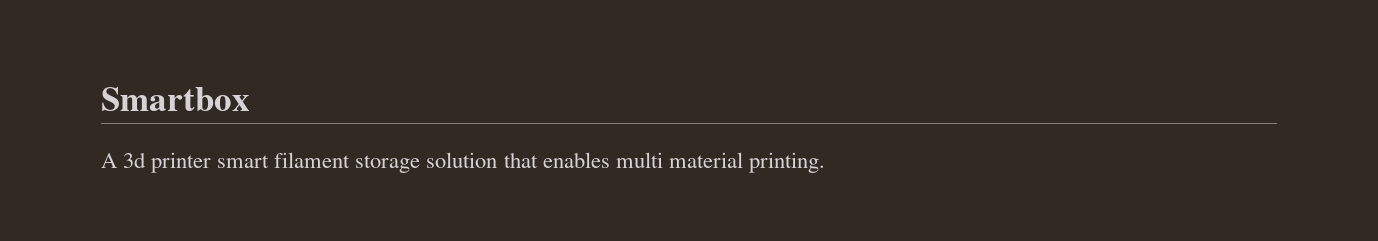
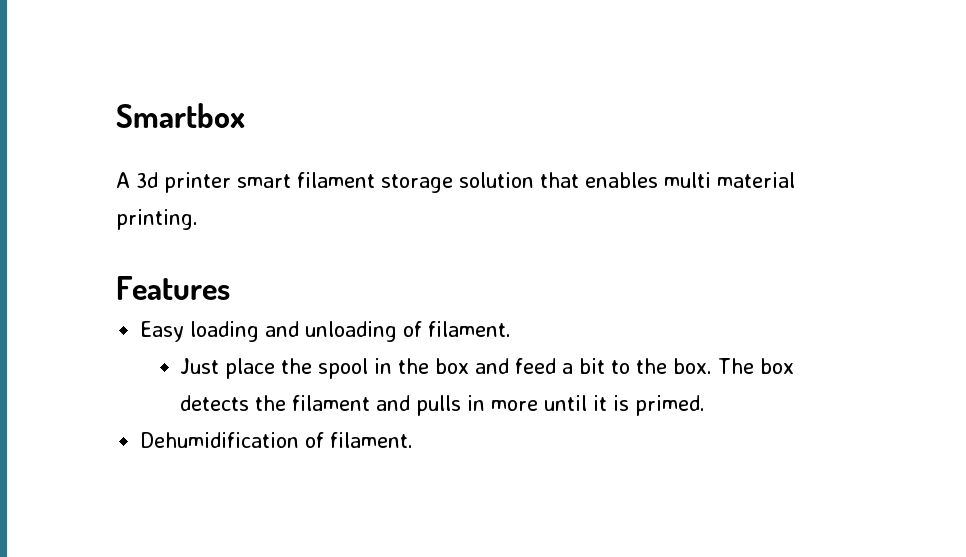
+ Features
+ Easy loading and unloading of filament.
+ Just place the spool in the box and feed a bit to the box. The box detects the filament and pulls in more until it is primed.
+ Dehumidification of filament.

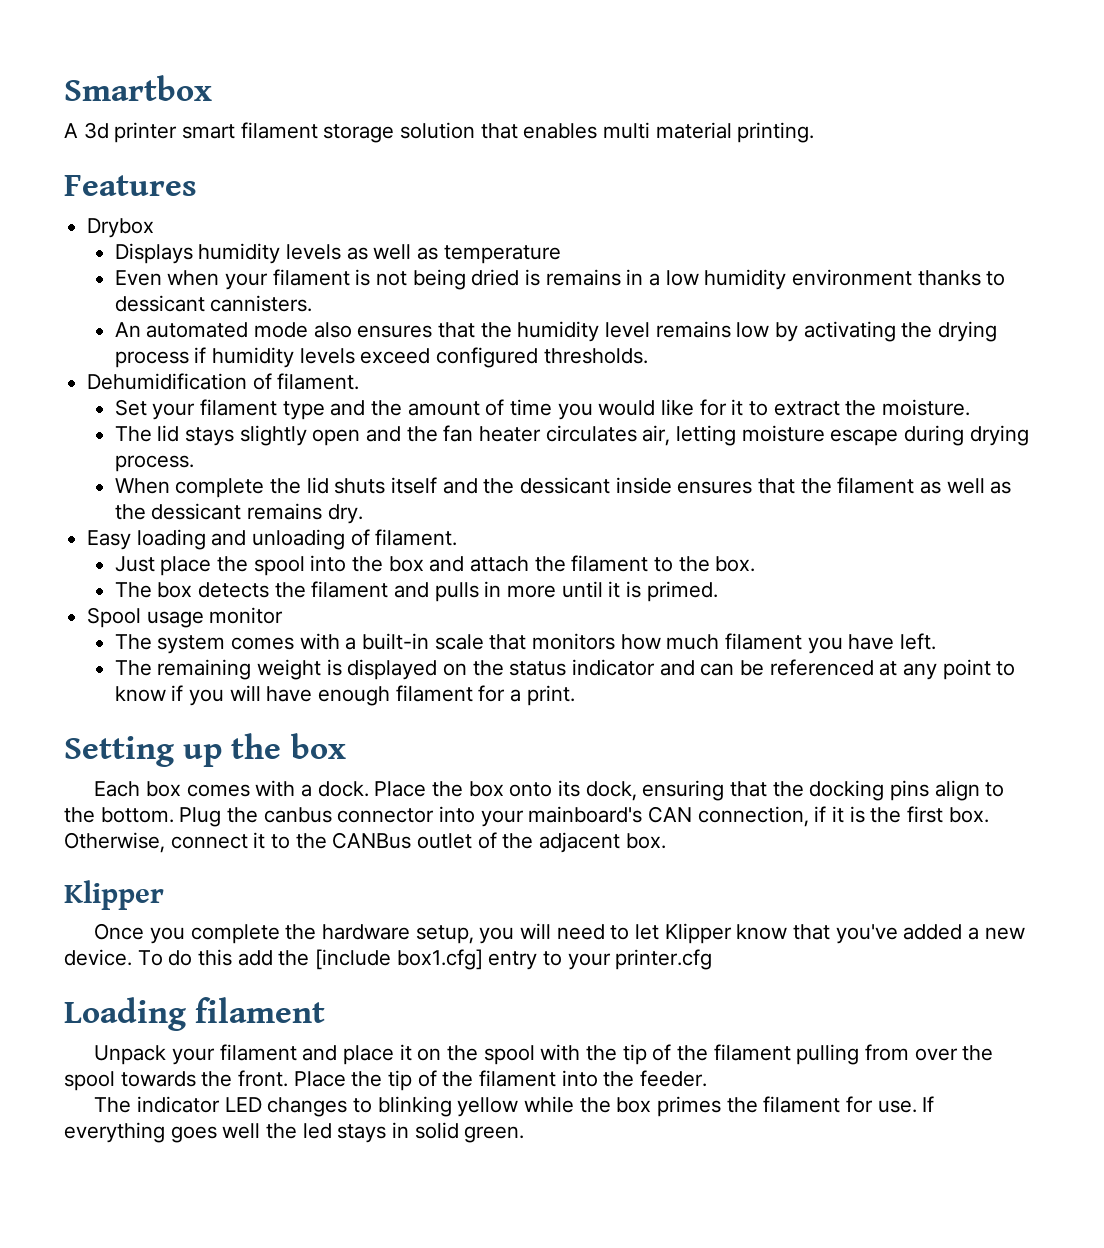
+ Drybox
+ Displays humidity levels as well as temperature
+ Even when your filament is not being dried is remains in a low humidity environment thanks to dessicant cannisters.
+ An automated mode also ensures that the humidity level remains low by activating the drying process if humidity levels exceed configured thresholds.
+ Dehumidification of filament.
+ Set your filament type and the amount of time you would like for it to extract the moisture.
+ The lid stays slightly open and the fan heater circulates air, letting moisture escape during drying process.
+ When complete the lid shuts itself and the dessicant inside ensures that the filament as well as the dessicant remains dry.
- Just place the spool in the box and feed a bit to the box. The box detects the filament and pulls in more until it is primed.
+ Just place the spool into the box and attach the filament to the box.
+ The box detects the filament and pulls in more until it is primed.
- Dehumidification of filament.
+ Spool usage monitor
+ The system comes with a built-in scale that monitors how much filament you have left.
+ The remaining weight is displayed on the status indicator and can be referenced at any point to know if you will have enough filament for a print.
+ Setting up the box
+ Each box comes with a dock. Place the box onto its dock, ensuring that the docking pins align to the bottom. Plug the canbus connector into your mainboard's CAN connection, if it is the first box. Otherwise, connect it to the CANBus outlet of the adjacent box.
+ Klipper
+ Once you complete the hardware setup, you will need to let Klipper know that you've added a new device. To do this add the [include box1.cfg] entry to your printer.cfg
+ Loading filament
+ Unpack your filament and place it on the spool with the tip of the filament pulling from over the spool towards the front. Place the tip of the filament into the feeder.
+ The indicator LED changes to blinking yellow while the box primes the filament for use. If everything goes well the led stays in solid green.

